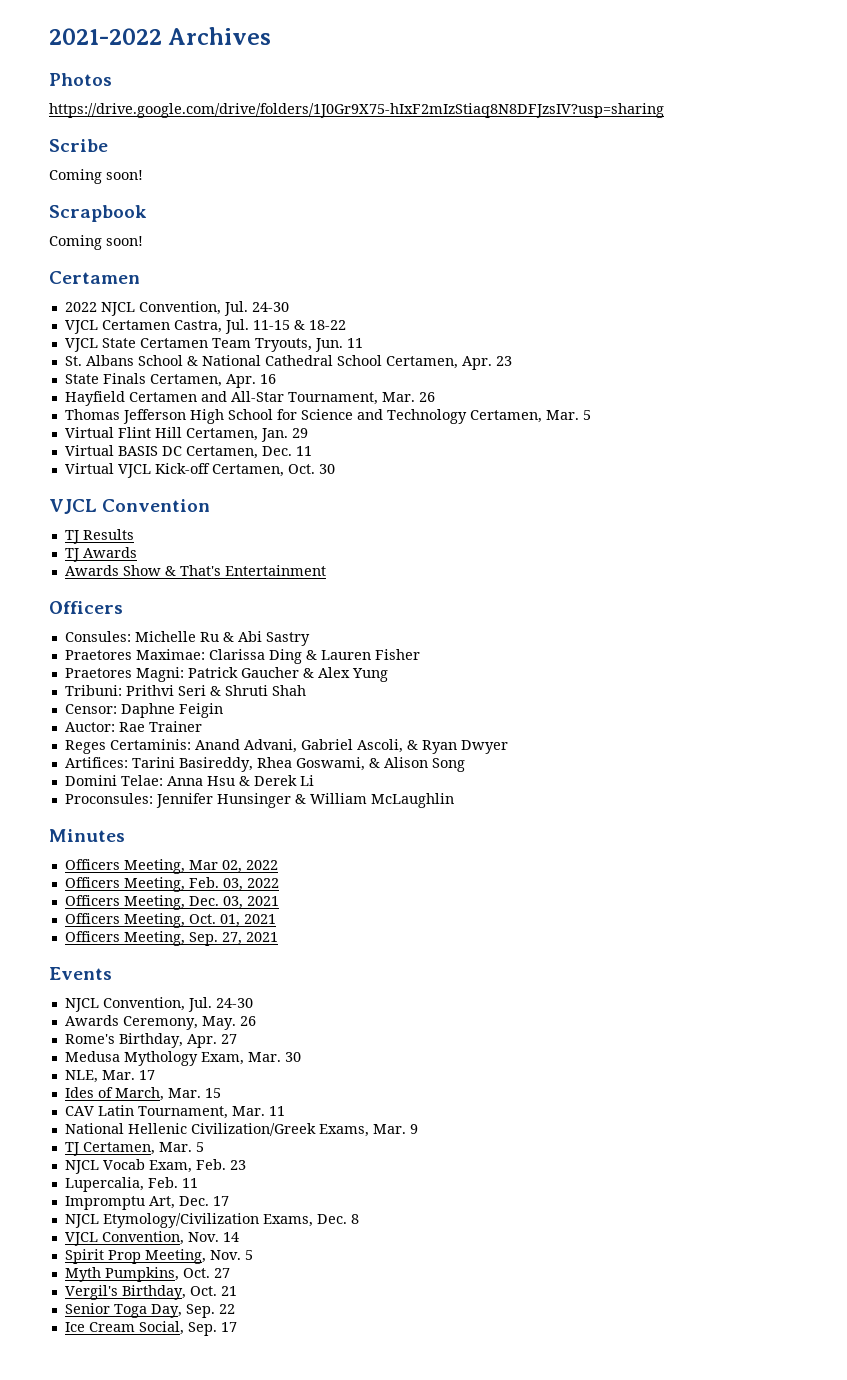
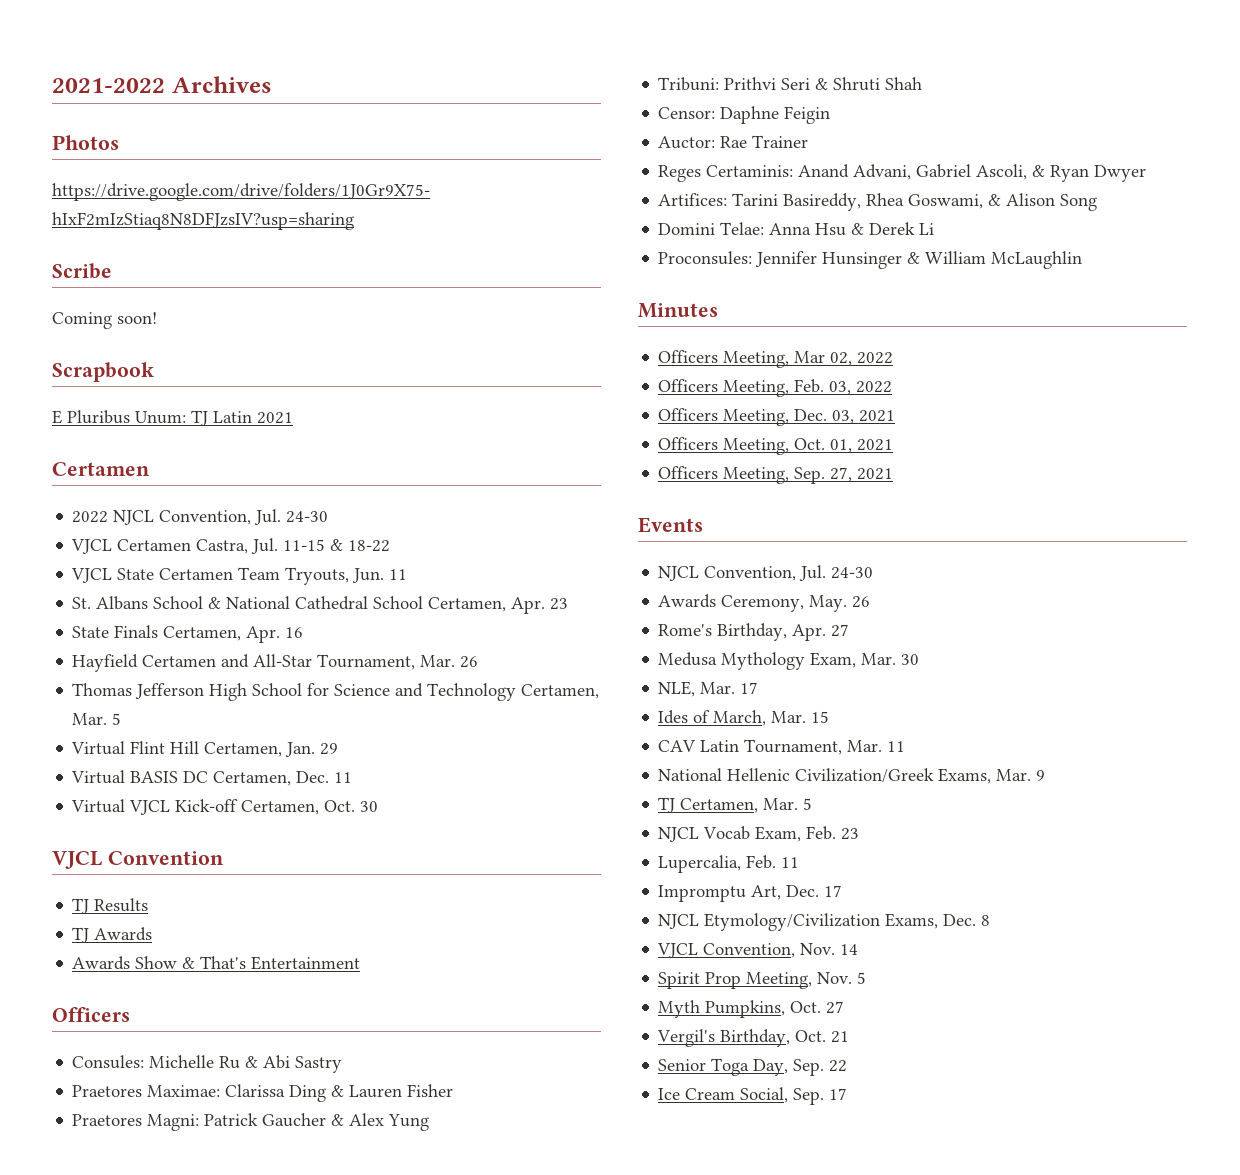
  Scrapbook
- Coming soon!
+ E Pluribus Unum: TJ Latin 2021

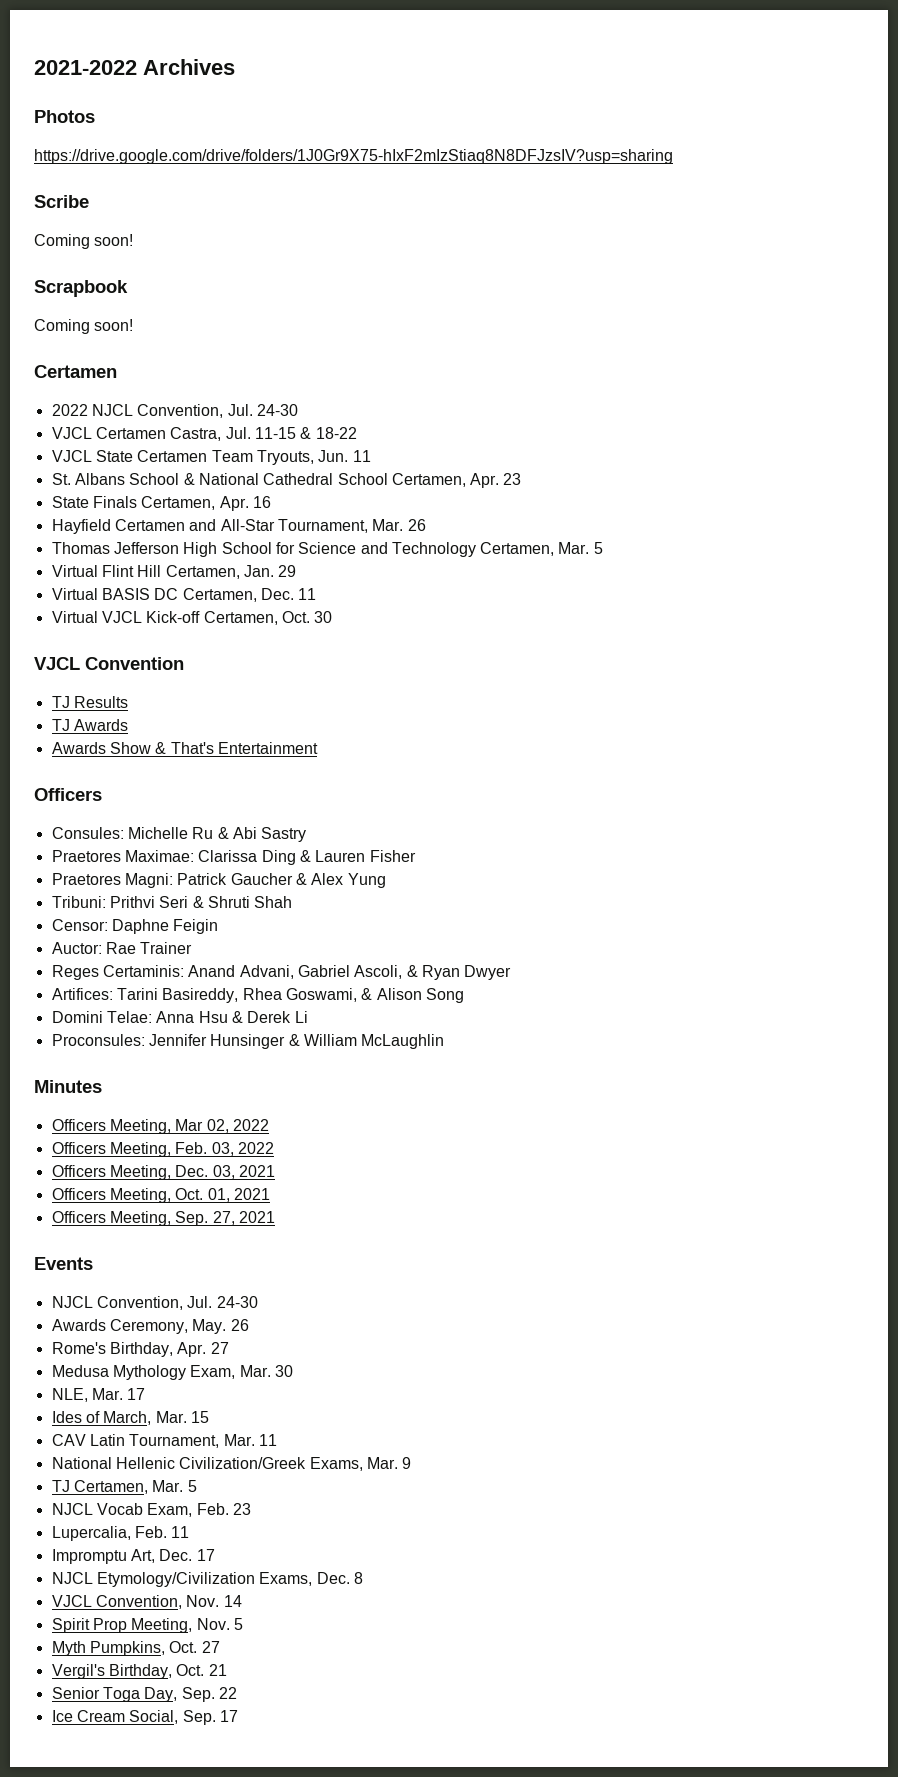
  Scrapbook
- E Pluribus Unum: TJ Latin 2021
+ Coming soon!

